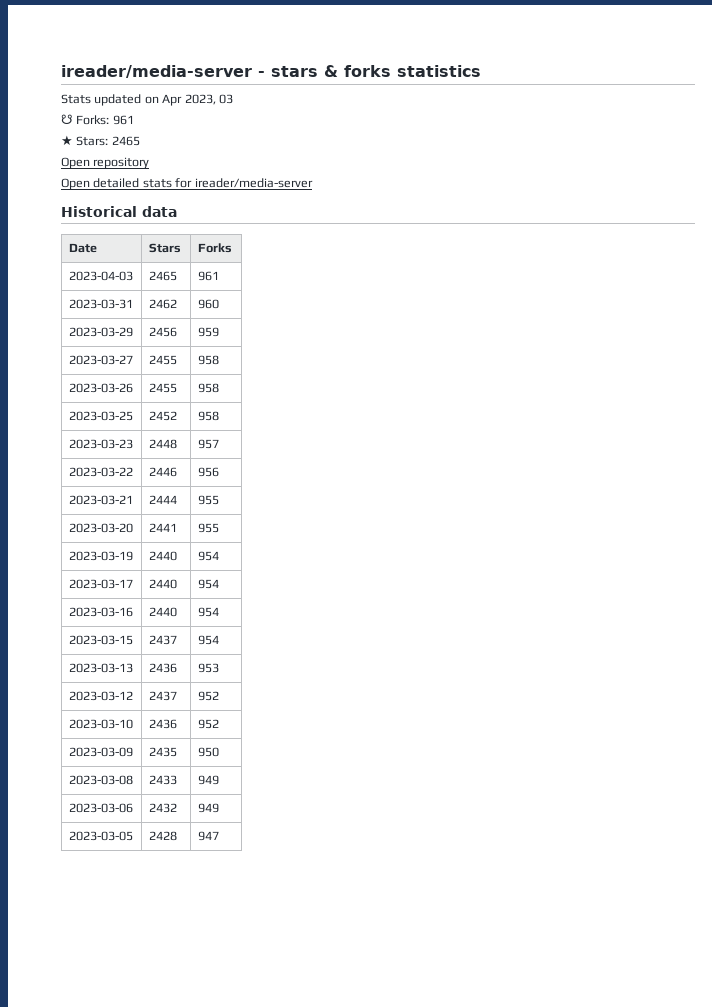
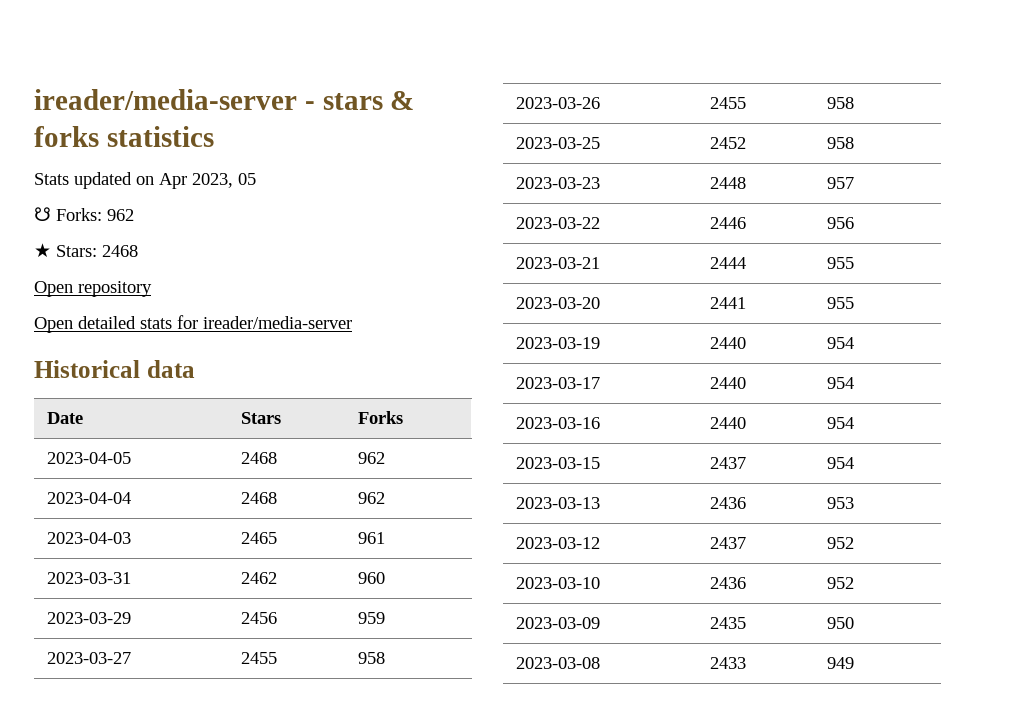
- Stats updated on Apr 2023, 03
+ Stats updated on Apr 2023, 05
- ☋ Forks: 961
+ ☋ Forks: 962
- ★ Stars: 2465
+ ★ Stars: 2468
+ 2023-04-05 | 2468 | 962
+ 2023-04-04 | 2468 | 962
- 2023-03-06 | 2432 | 949
- 2023-03-05 | 2428 | 947

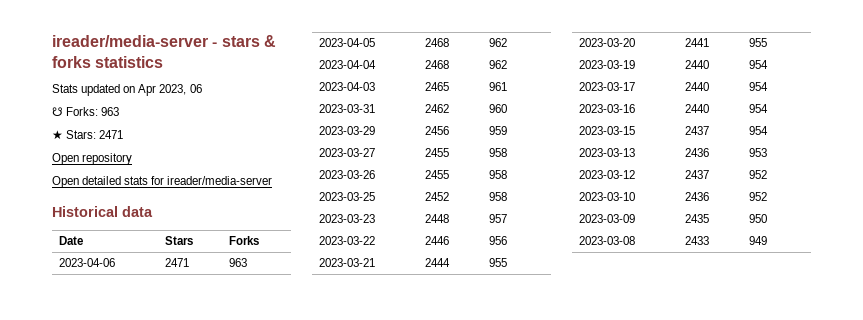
- Stats updated on Apr 2023, 05
+ Stats updated on Apr 2023, 06
- ☋ Forks: 962
+ ☋ Forks: 963
- ★ Stars: 2468
+ ★ Stars: 2471
+ 2023-04-06 | 2471 | 963

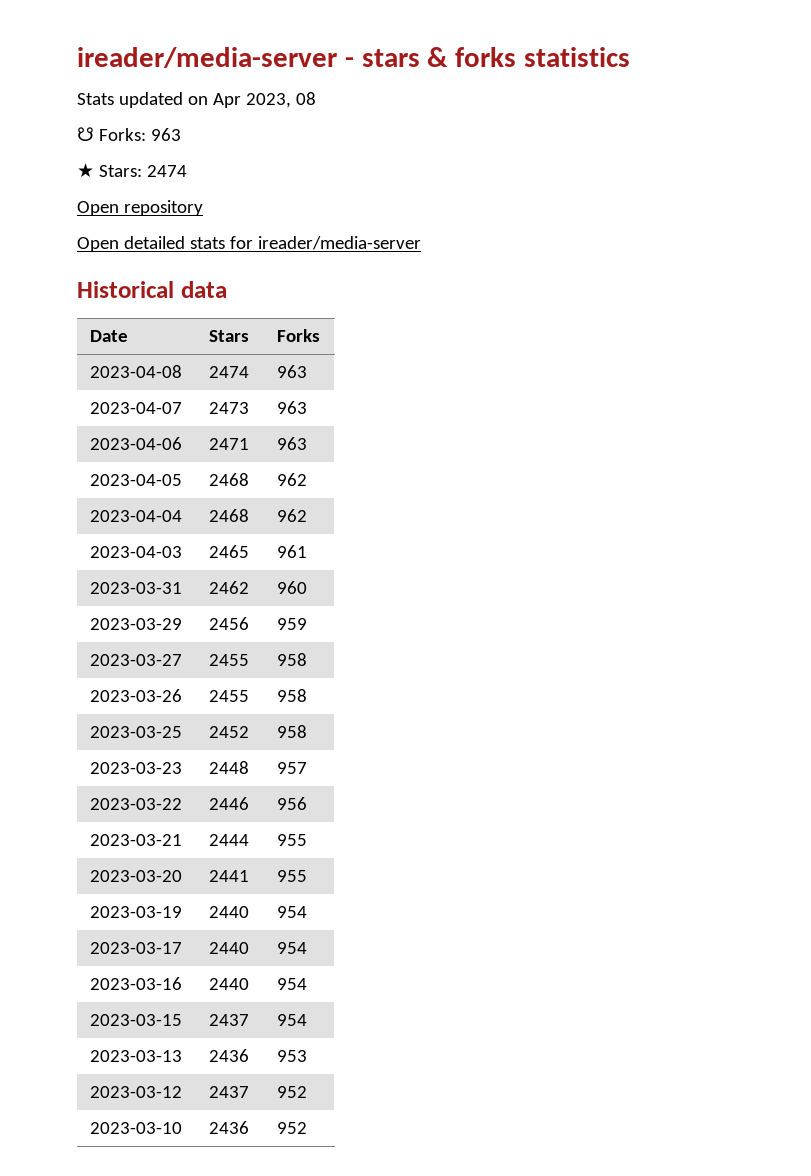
- Stats updated on Apr 2023, 06
+ Stats updated on Apr 2023, 08
- ★ Stars: 2471
+ ★ Stars: 2474
+ 2023-04-08 | 2474 | 963
+ 2023-04-07 | 2473 | 963
- 2023-03-09 | 2435 | 950
- 2023-03-08 | 2433 | 949

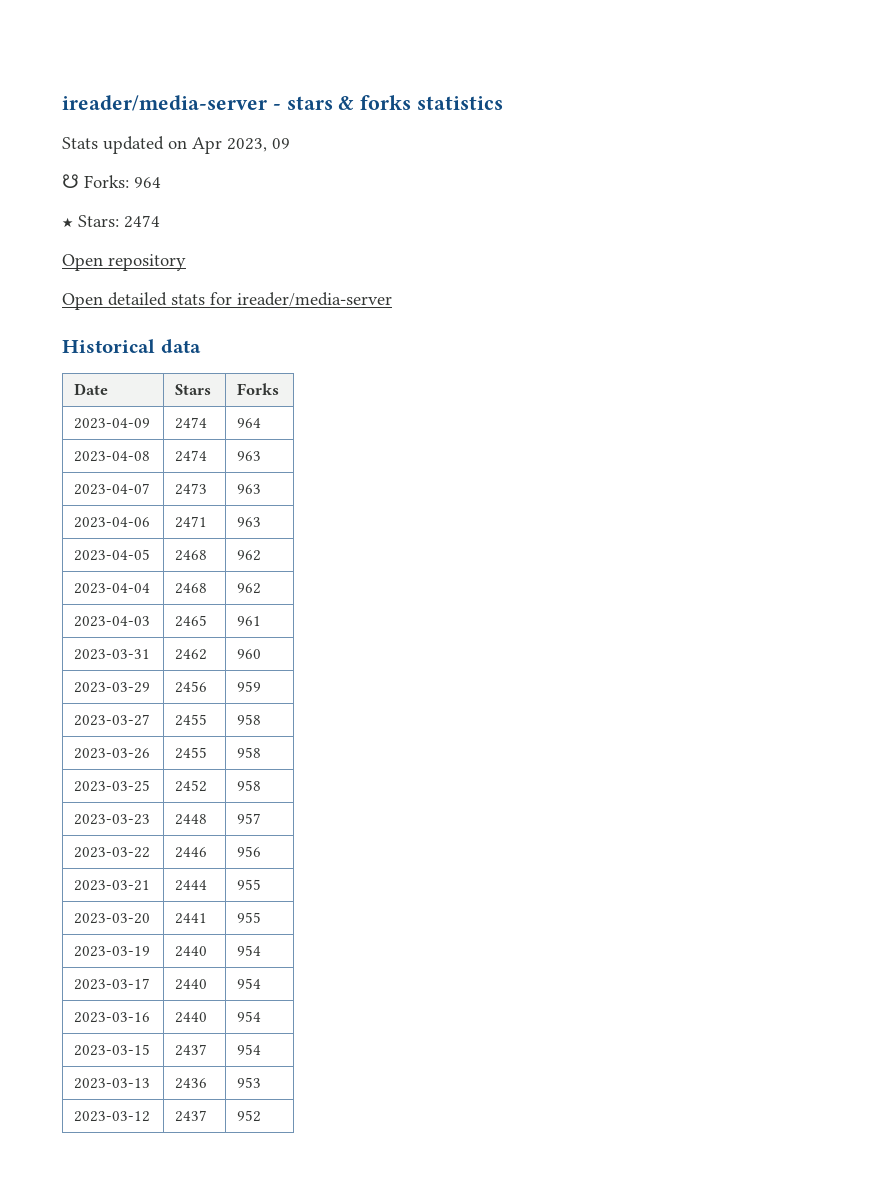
- Stats updated on Apr 2023, 08
+ Stats updated on Apr 2023, 09
- ☋ Forks: 963
+ ☋ Forks: 964
+ 2023-04-09 | 2474 | 964
- 2023-03-10 | 2436 | 952

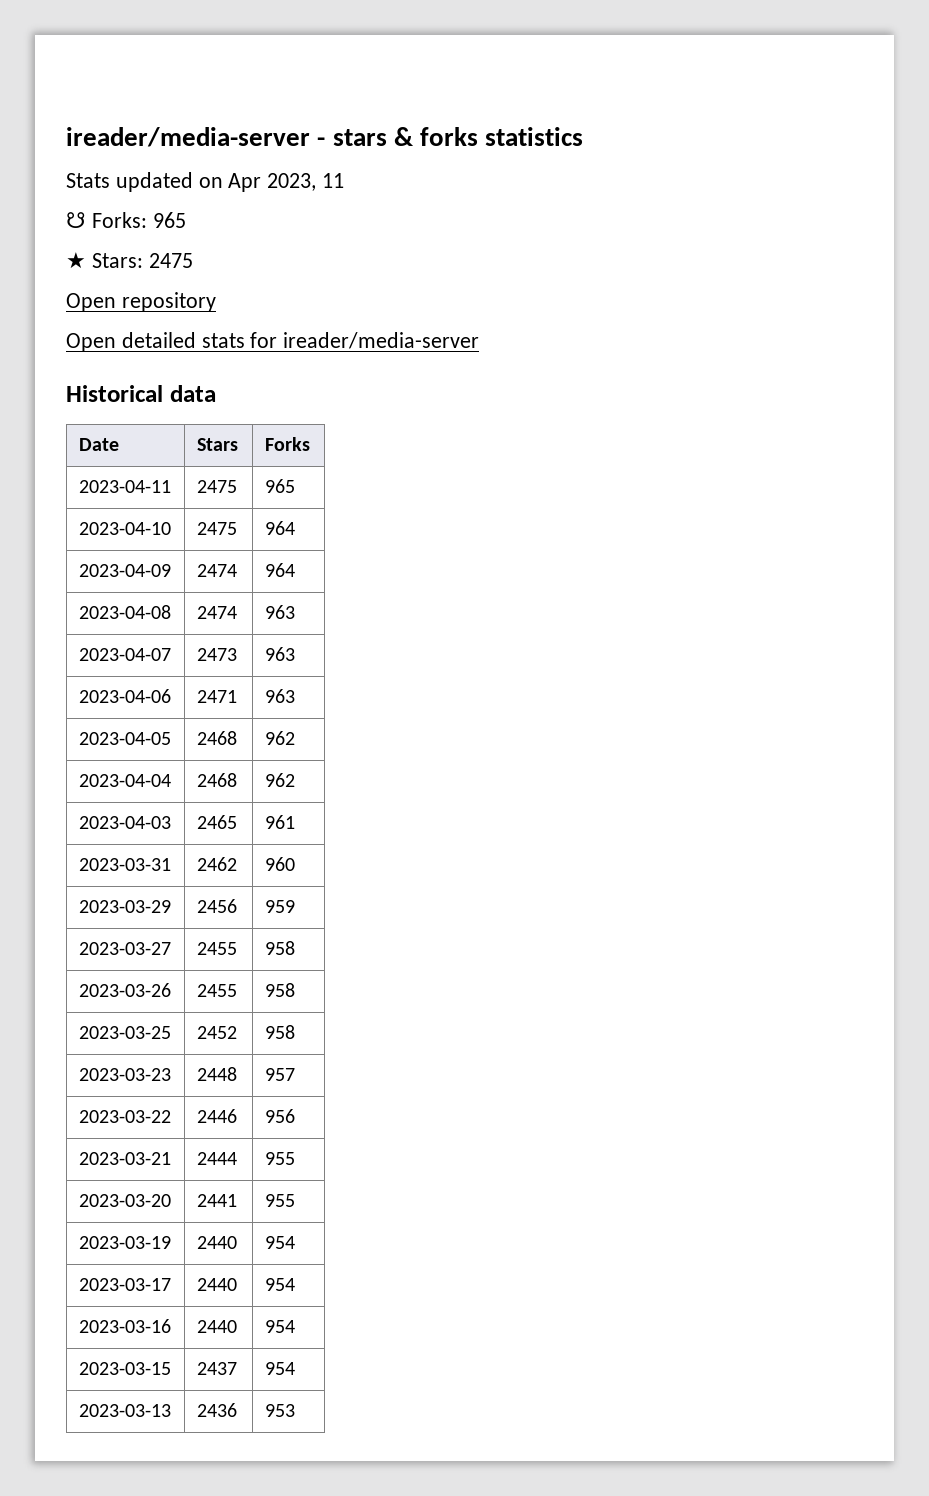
- Stats updated on Apr 2023, 09
+ Stats updated on Apr 2023, 11
- ☋ Forks: 964
+ ☋ Forks: 965
- ★ Stars: 2474
+ ★ Stars: 2475
+ 2023-04-11 | 2475 | 965
+ 2023-04-10 | 2475 | 964
- 2023-03-12 | 2437 | 952

